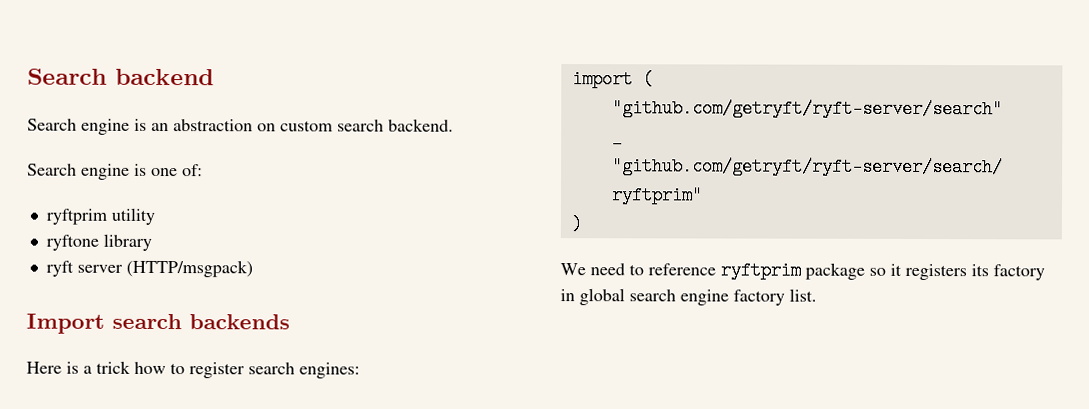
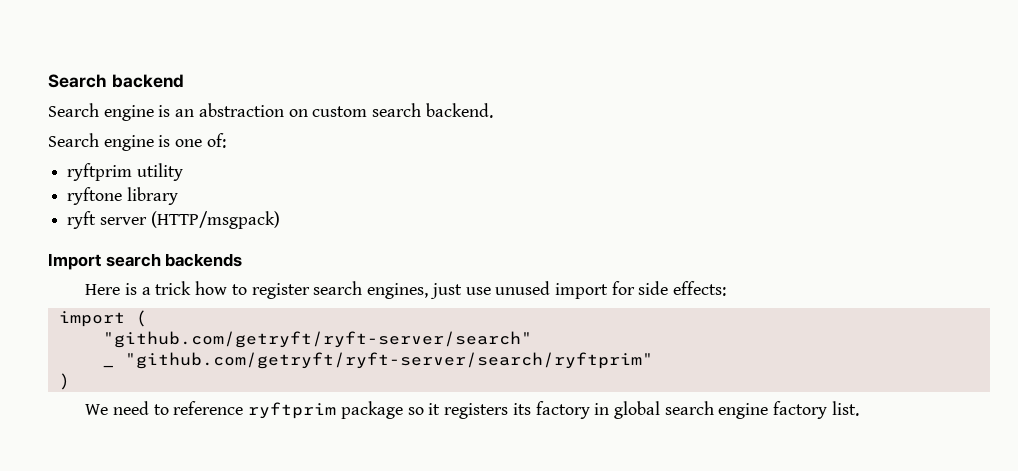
- Here is a trick how to register search engines:
+ Here is a trick how to register search engines, just use unused import for side effects:

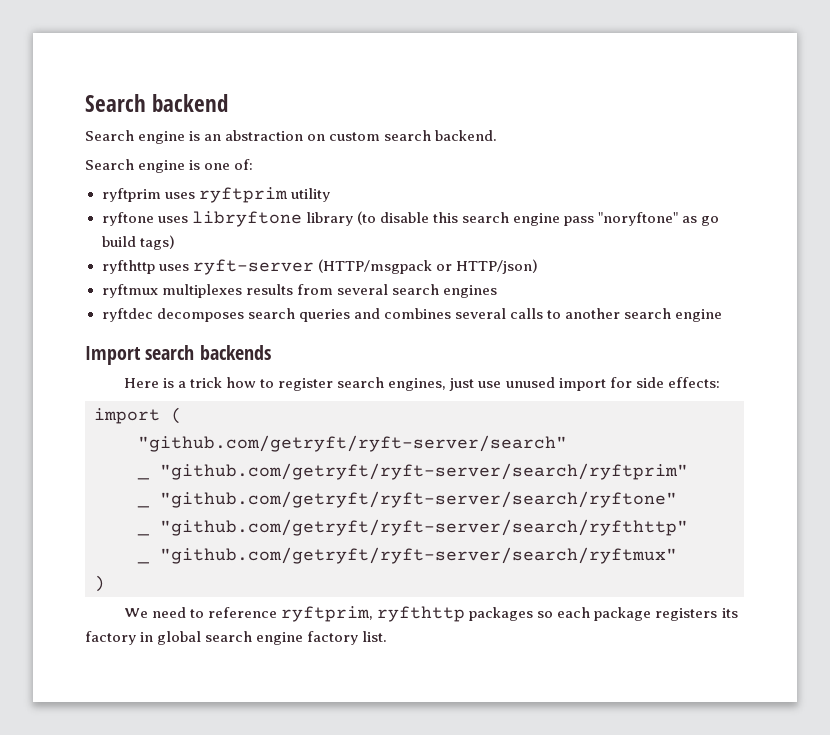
- ryftprim utility
+ ryftprim uses ryftprim utility
- ryftone library
- ryft server (HTTP/msgpack)
+ ryftone uses libryftone library (to disable this search engine pass "noryftone" as go build tags)
+ ryfthttp uses ryft-server (HTTP/msgpack or HTTP/json)
+ ryftmux multiplexes results from several search engines
+ ryftdec decomposes search queries and combines several calls to another search engine
+ _ "github.com/getryft/ryft-server/search/ryftone"
+ _ "github.com/getryft/ryft-server/search/ryfthttp"
+ _ "github.com/getryft/ryft-server/search/ryftmux"
- We need to reference ryftprim package so it registers its factory in global search engine factory list.
+ We need to reference ryftprim, ryfthttp packages so each package registers its factory in global search engine factory list.

